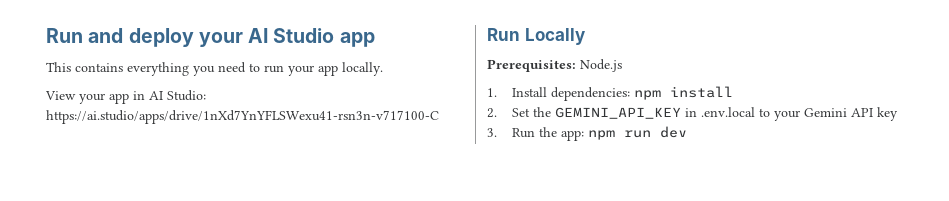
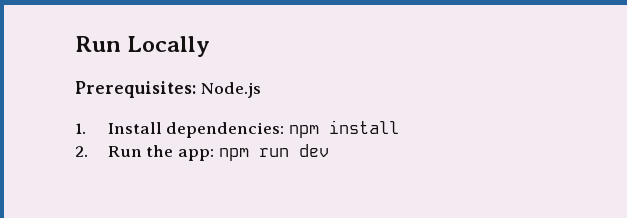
- Run and deploy your AI Studio app
- This contains everything you need to run your app locally.
- View your app in AI Studio: https://ai.studio/apps/drive/1nXd7YnYFLSWexu41-rsn3n-v717100-C
- 2. Set the GEMINI_API_KEY in .env.local to your Gemini API key
- 3. Run the app: npm run dev
+ 2. Run the app: npm run dev

